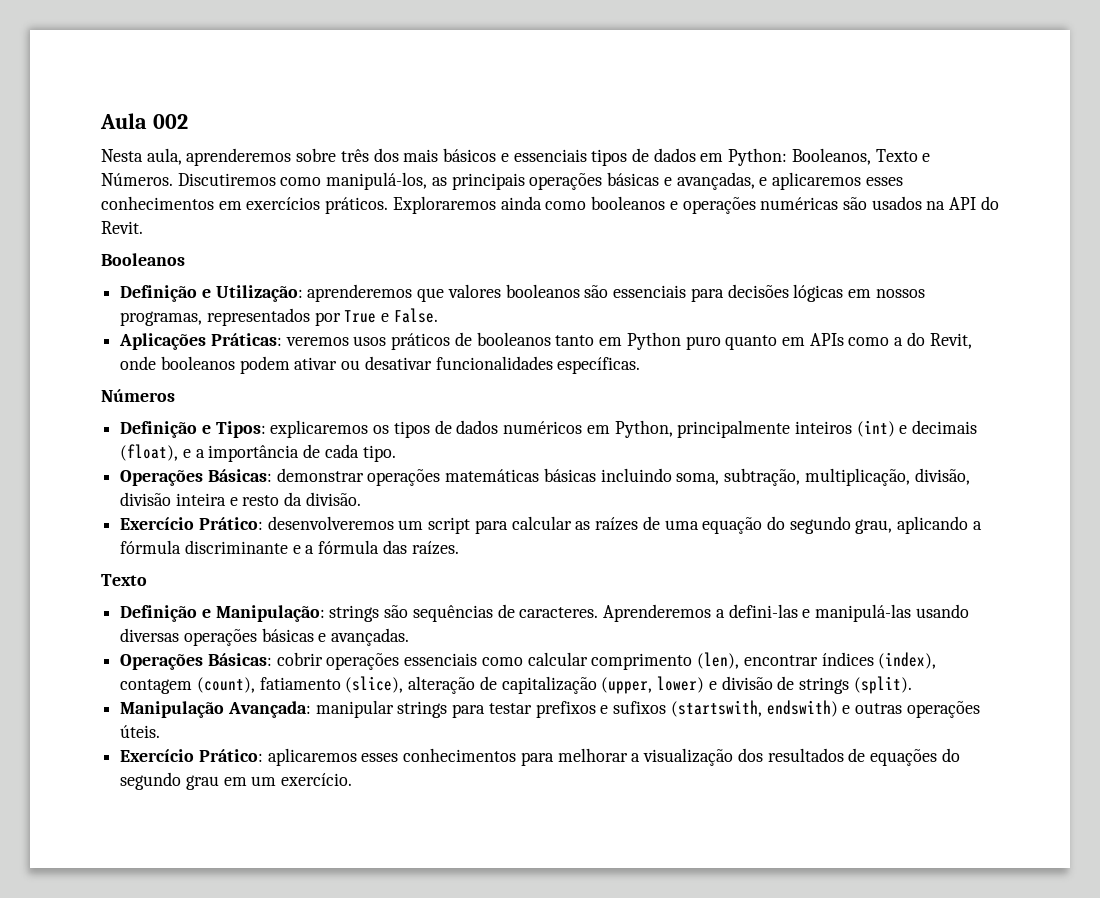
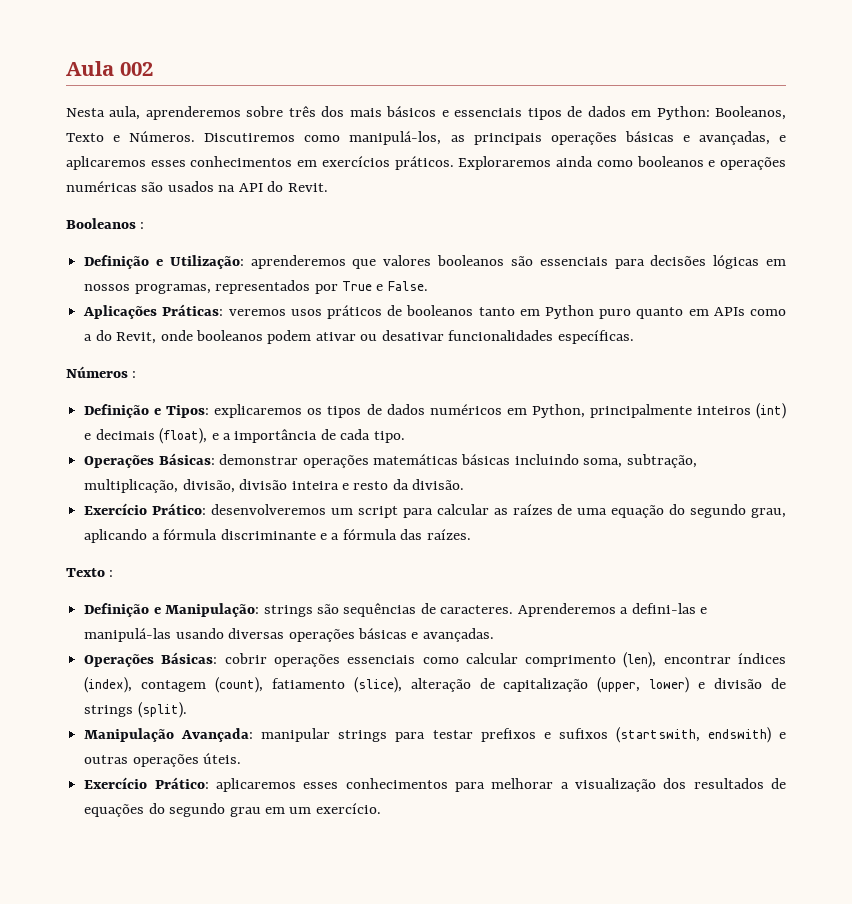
- Booleanos
+ Booleanos :
- Números
+ Números :
  Exercício Prático: desenvolveremos um script para calcular as raízes de uma equação do segundo grau, aplicando a fórmula discriminante e a fórmula das raízes.
- Texto
+ Texto :

